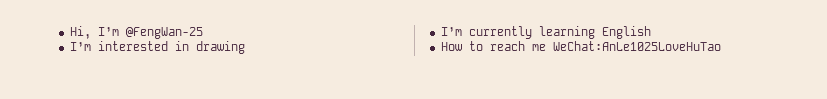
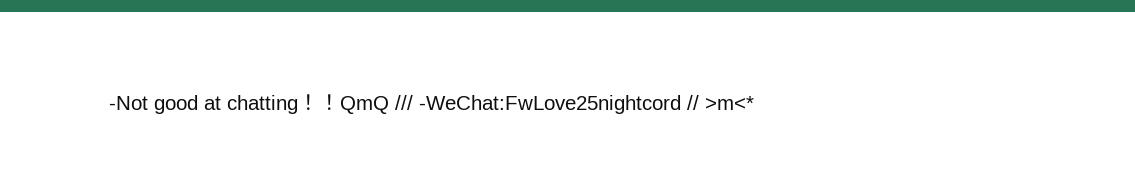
- Hi, I’m @FengWan-25
- I’m interested in drawing
- I’m currently learning English
- How to reach me WeChat:AnLe1025LoveHuTao
+ -Not good at chatting！！QmQ /// -WeChat:FwLove25nightcord // >m<*

